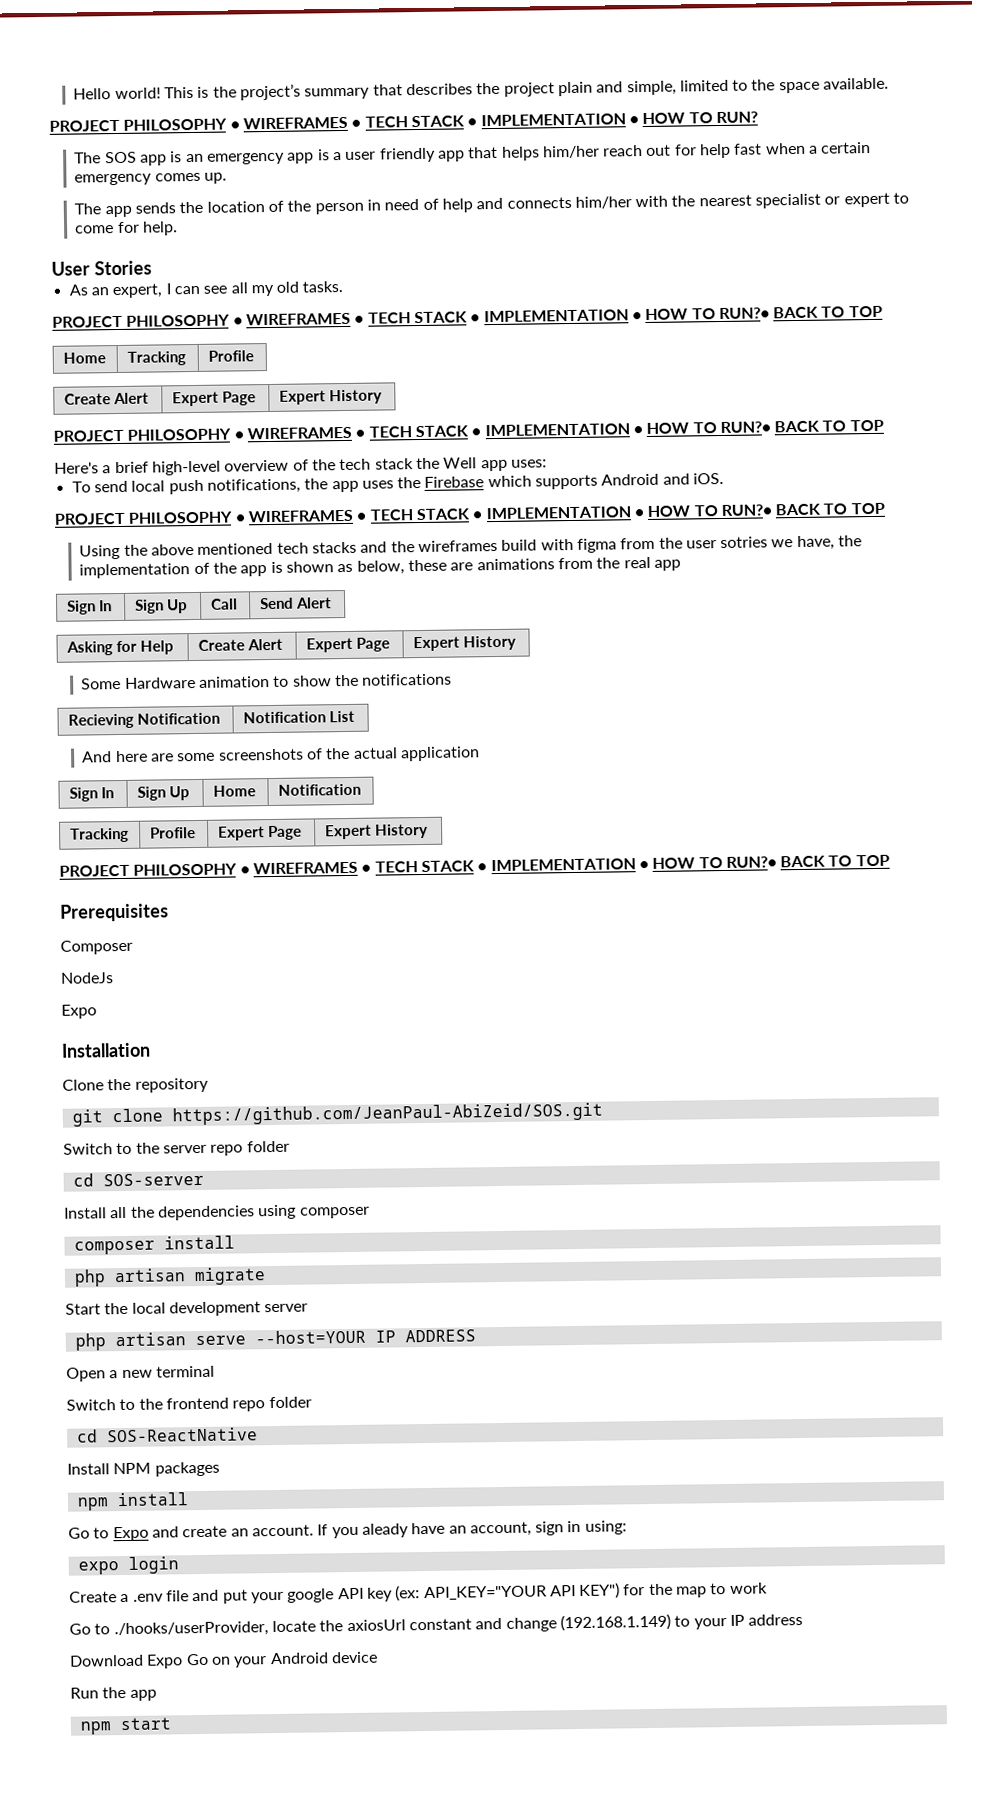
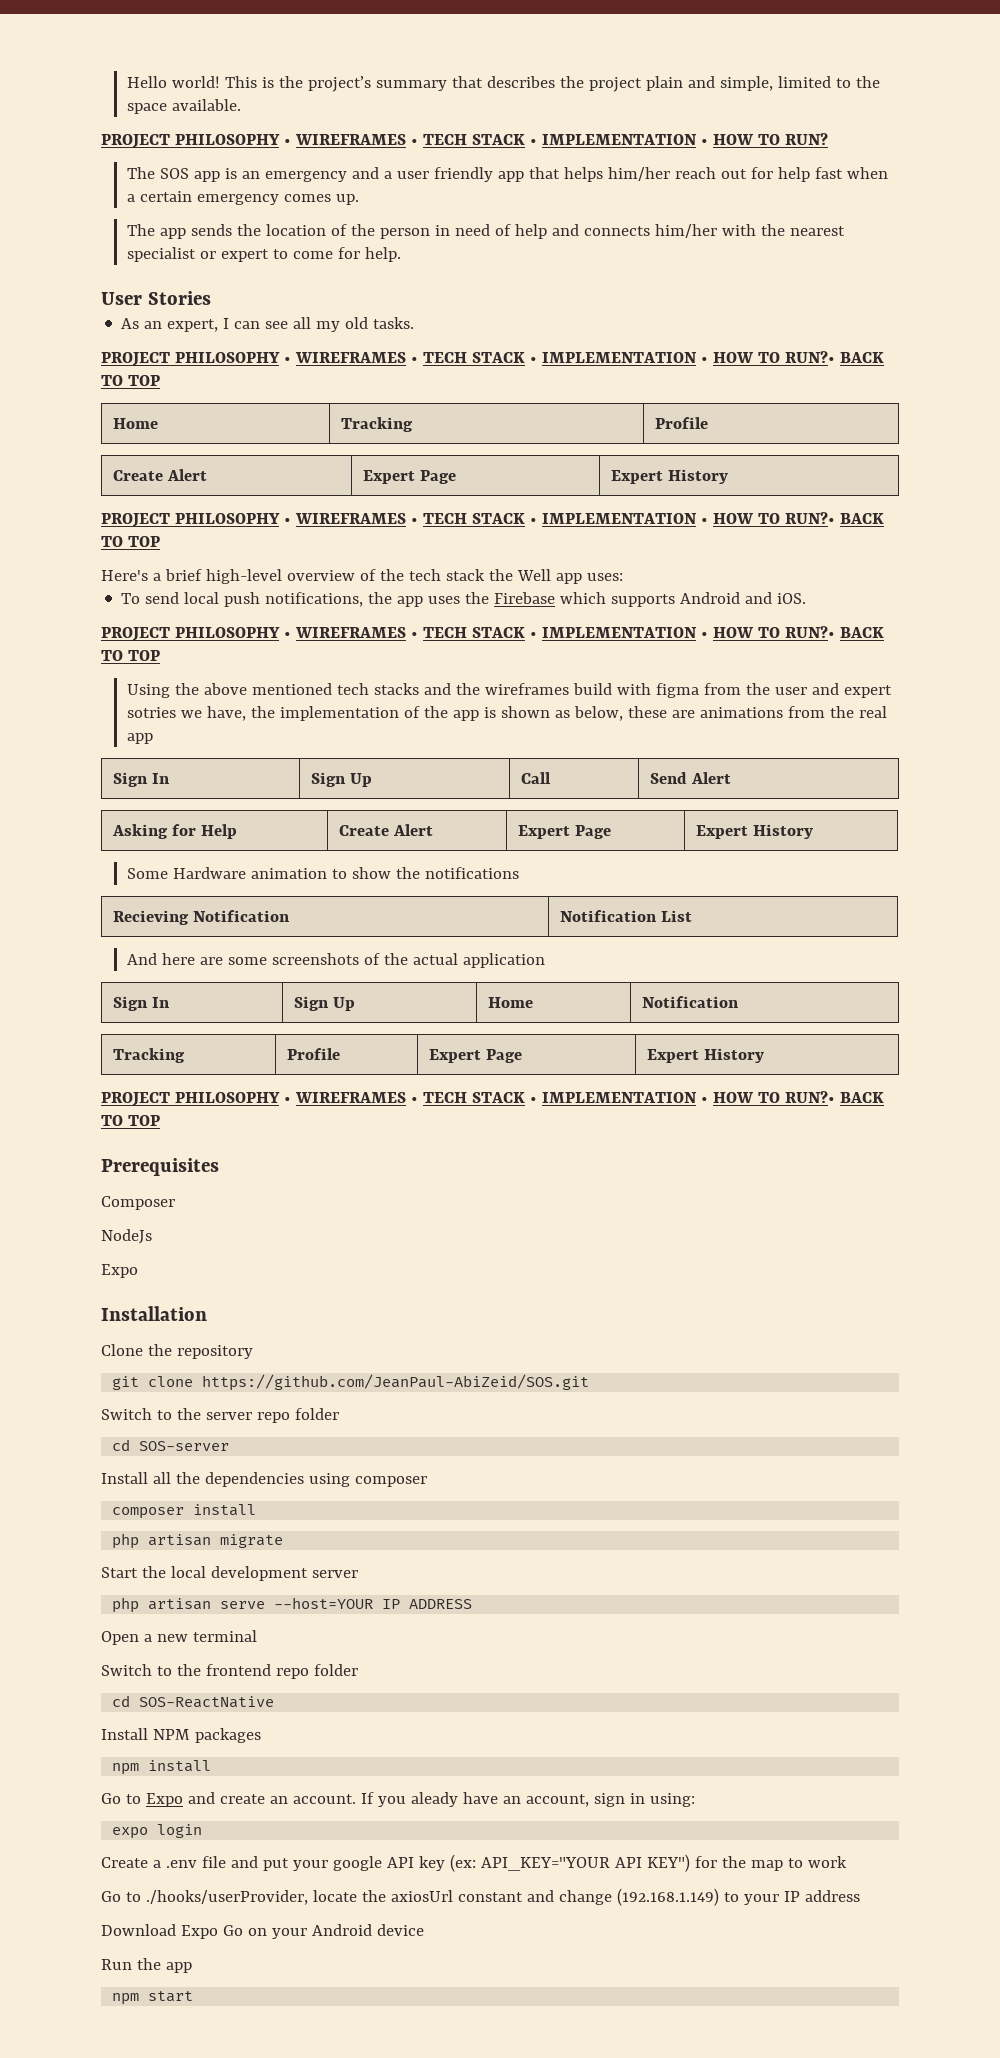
- The SOS app is an emergency app is a user friendly app that helps him/her reach out for help fast when a certain emergency comes up.
+ The SOS app is an emergency and a user friendly app that helps him/her reach out for help fast when a certain emergency comes up.
- Using the above mentioned tech stacks and the wireframes build with figma from the user sotries we have, the implementation of the app is shown as below, these are animations from the real app
+ Using the above mentioned tech stacks and the wireframes build with figma from the user and expert sotries we have, the implementation of the app is shown as below, these are animations from the real app

